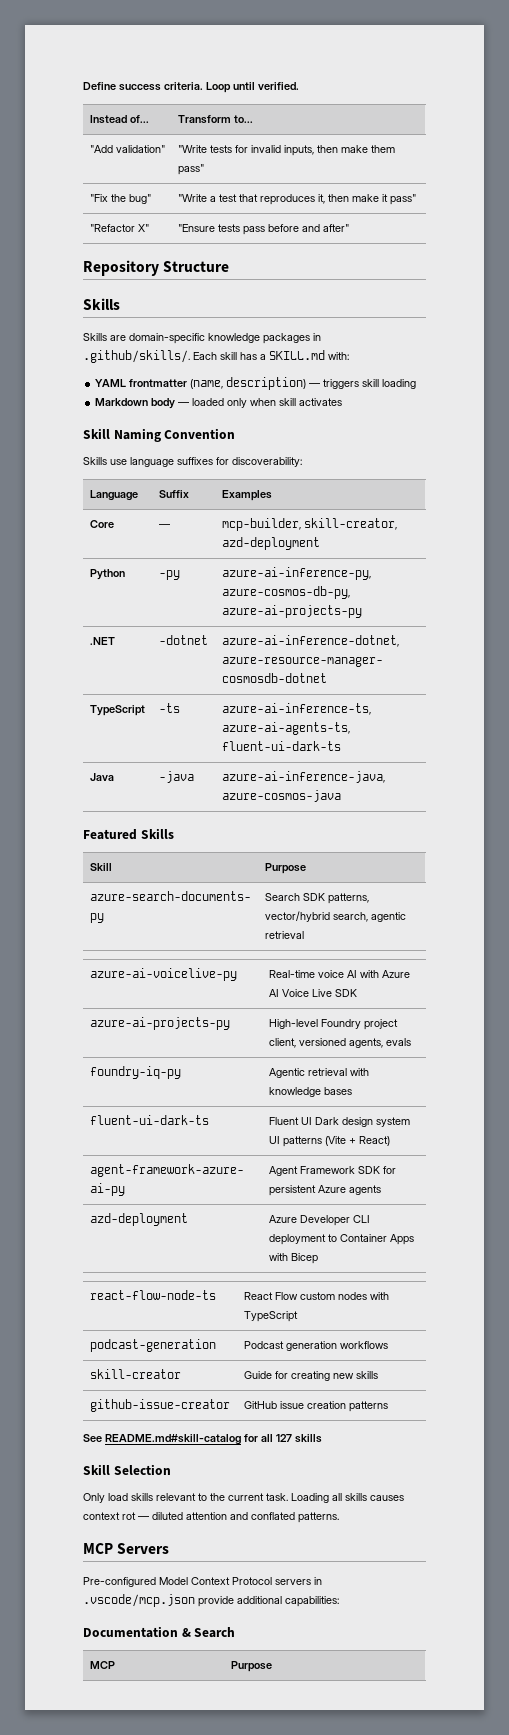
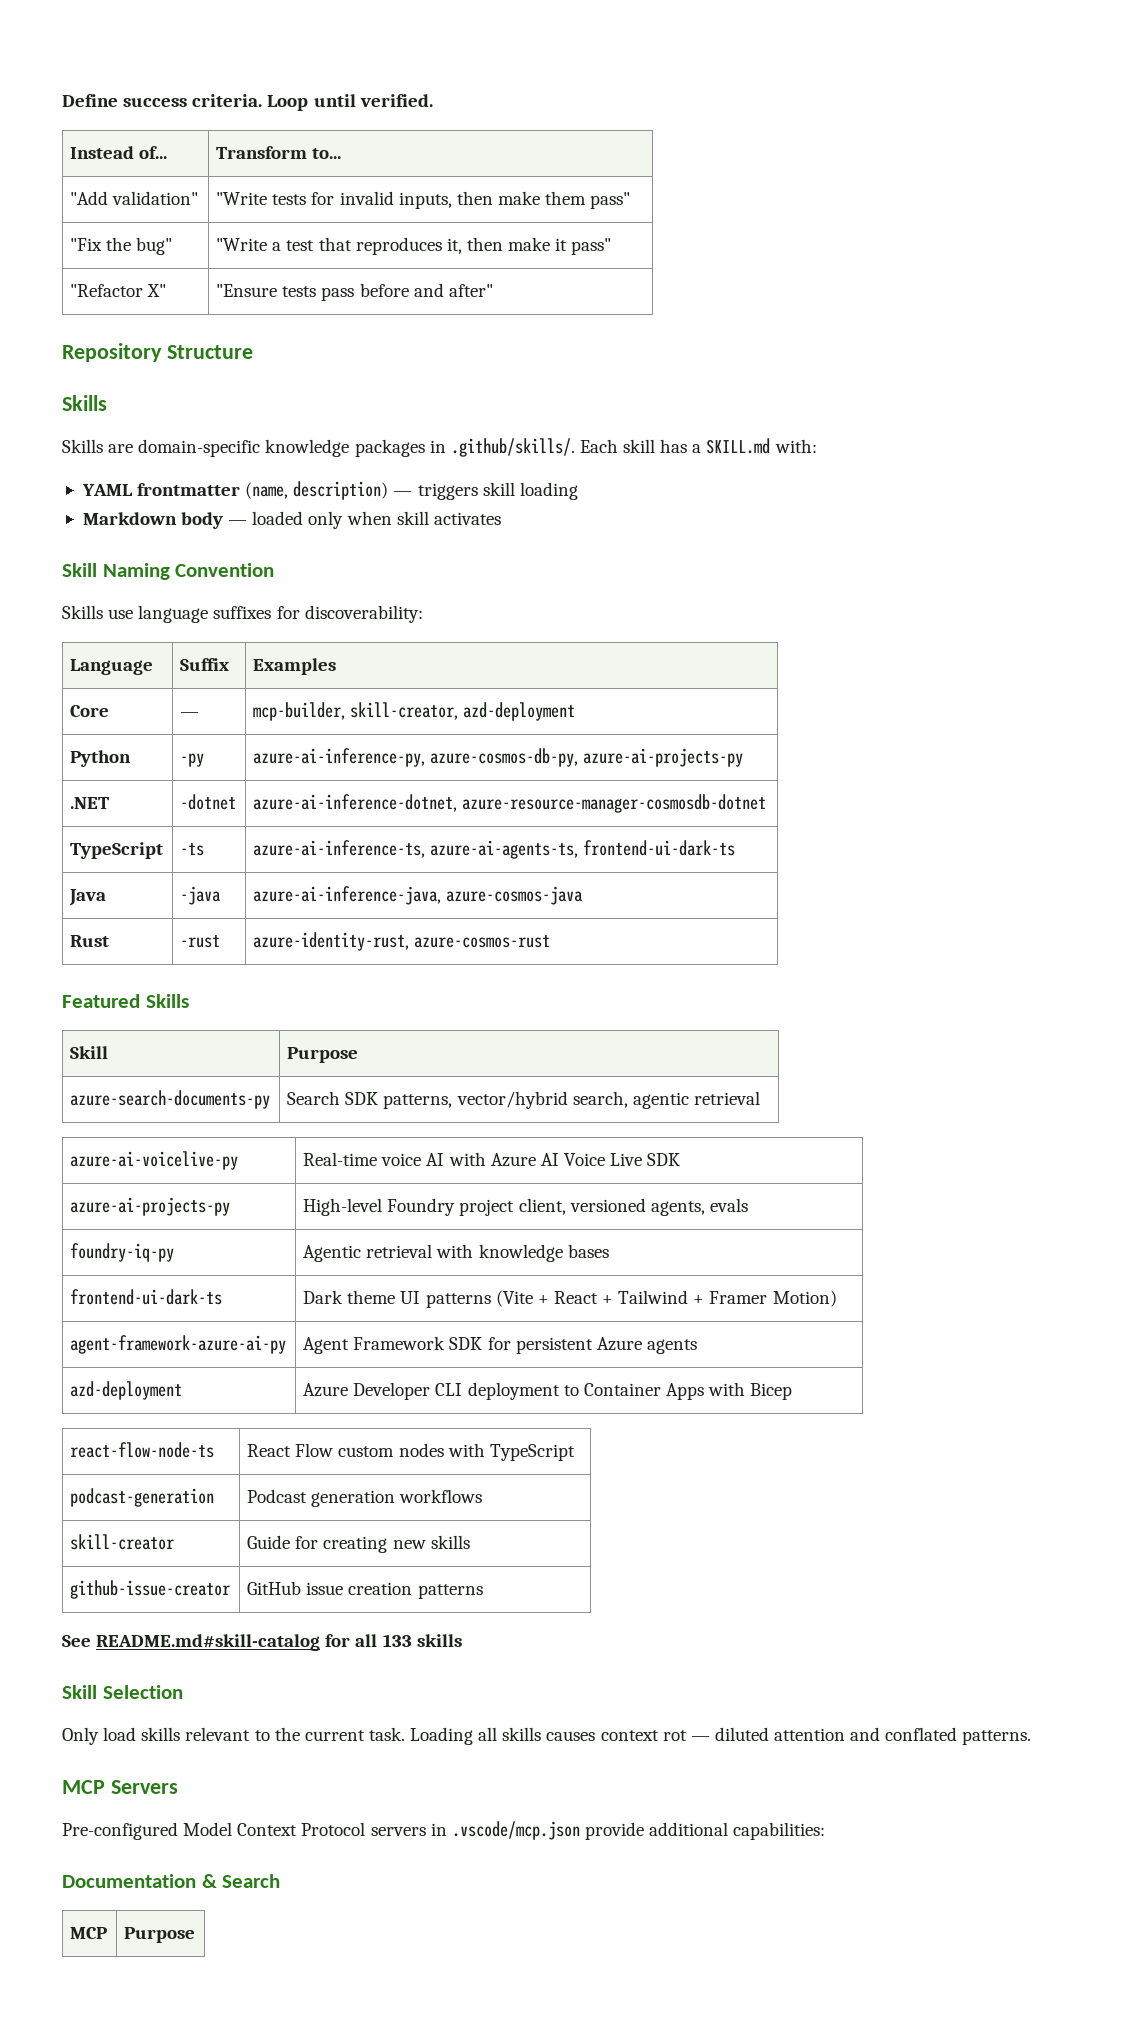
- TypeScript | -ts | azure-ai-inference-ts, azure-ai-agents-ts, fluent-ui-dark-ts
+ TypeScript | -ts | azure-ai-inference-ts, azure-ai-agents-ts, frontend-ui-dark-ts
+ Rust | -rust | azure-identity-rust, azure-cosmos-rust
- fluent-ui-dark-ts | Fluent UI Dark design system UI patterns (Vite + React)
+ frontend-ui-dark-ts | Dark theme UI patterns (Vite + React + Tailwind + Framer Motion)
- See README.md#skill-catalog for all 127 skills
+ See README.md#skill-catalog for all 133 skills

